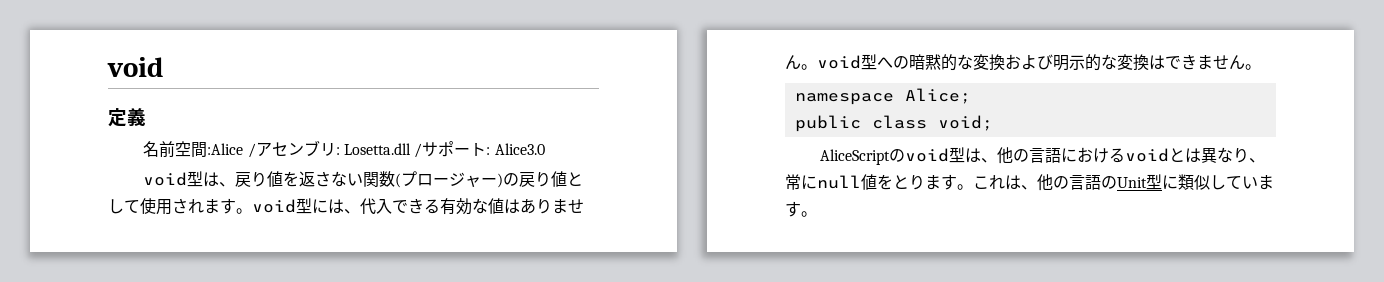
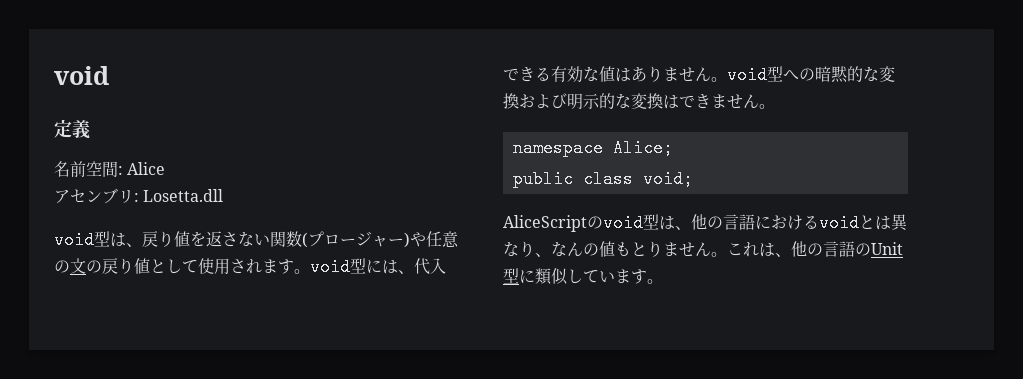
- 名前空間:Alice /アセンブリ: Losetta.dll /サポート: Alice3.0
+ 名前空間: Alice
+ アセンブリ: Losetta.dll
- void型は、戻り値を返さない関数(プロージャー)の戻り値として使用されます。void型には、代入できる有効な値はありません。void型への暗黙的な変換および明示的な変換はできません。
+ void型は、戻り値を返さない関数(プロージャー)や任意の文の戻り値として使用されます。void型には、代入できる有効な値はありません。void型への暗黙的な変換および明示的な変換はできません。
- AliceScriptのvoid型は、他の言語におけるvoidとは異なり、常にnull値をとります。
+ AliceScriptのvoid型は、他の言語におけるvoidとは異なり、なんの値もとりません。

